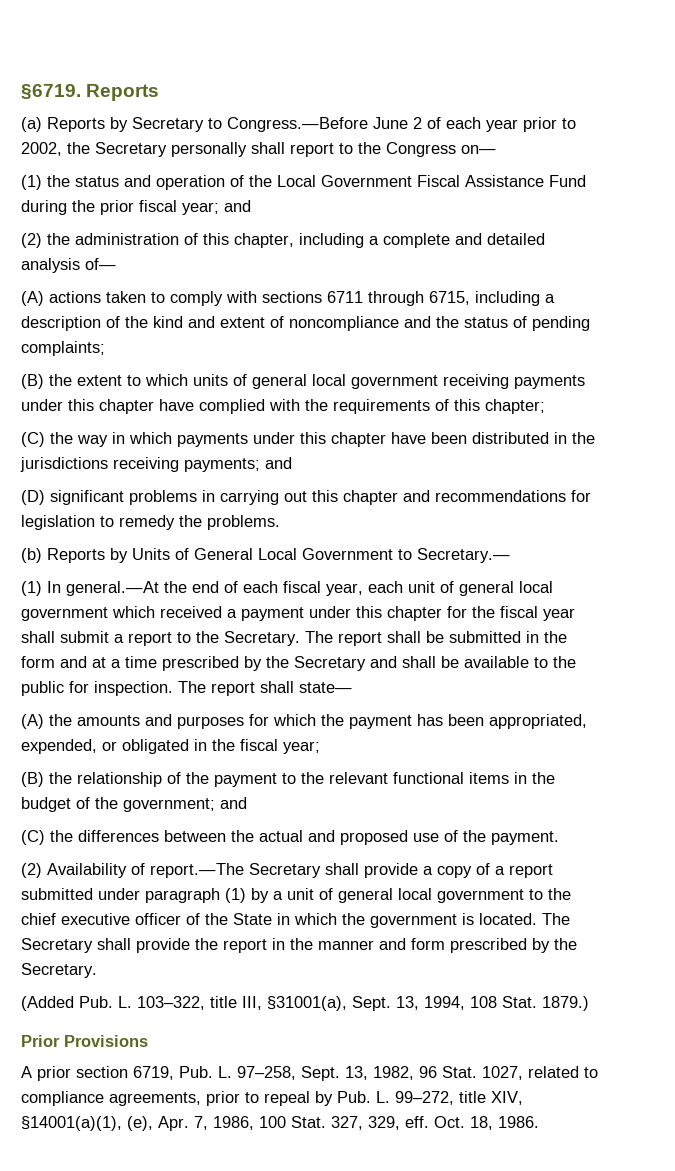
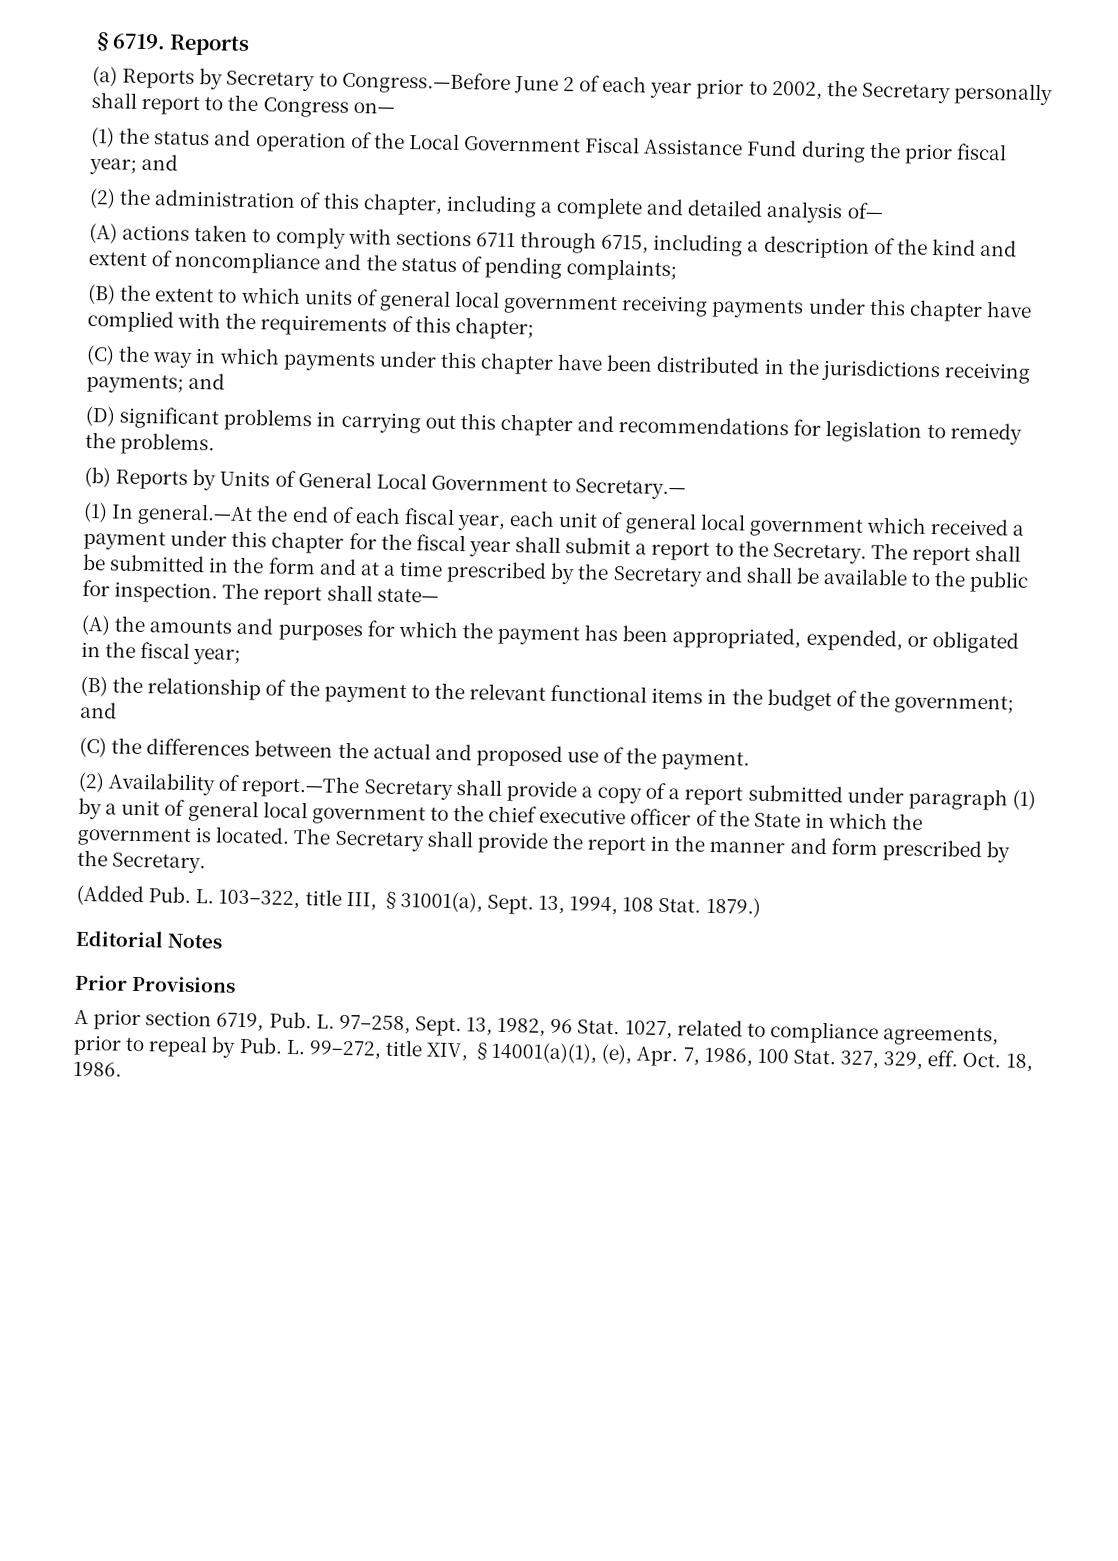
+ Editorial Notes

